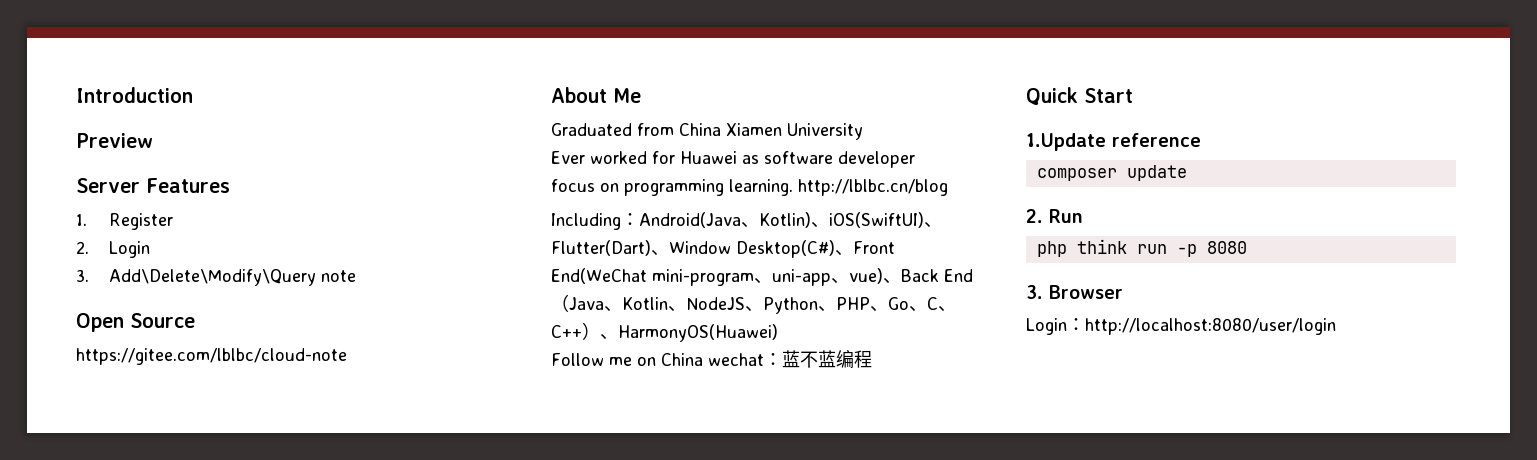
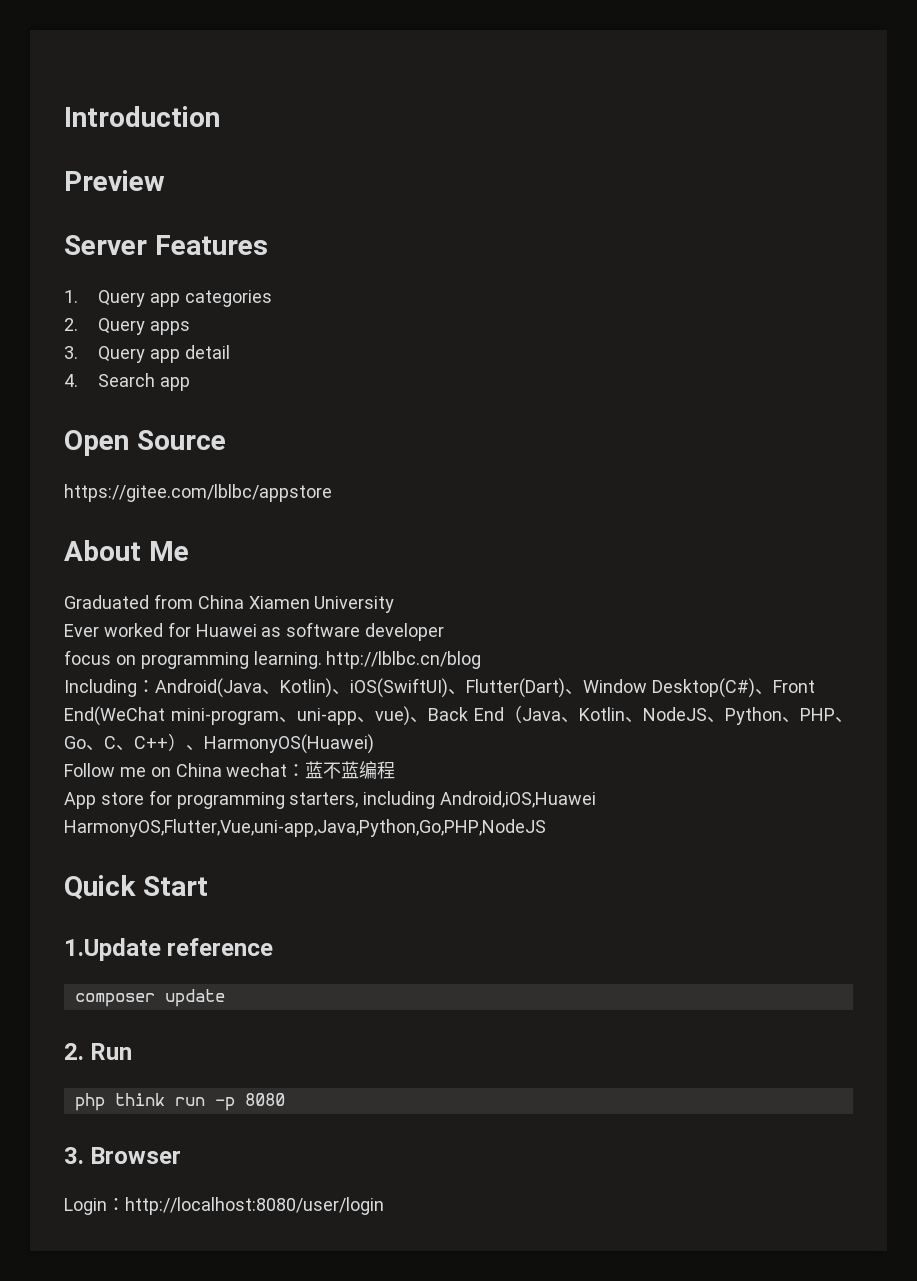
- 1. Register
- 2. Login
- 3. Add\Delete\Modify\Query note
+ 1. Query app categories
+ 2. Query apps
+ 3. Query app detail
+ 4. Search app
- https://gitee.com/lblbc/cloud-note
+ https://gitee.com/lblbc/appstore
+ App store for programming starters, including Android,iOS,Huawei HarmonyOS,Flutter,Vue,uni-app,Java,Python,Go,PHP,NodeJS

